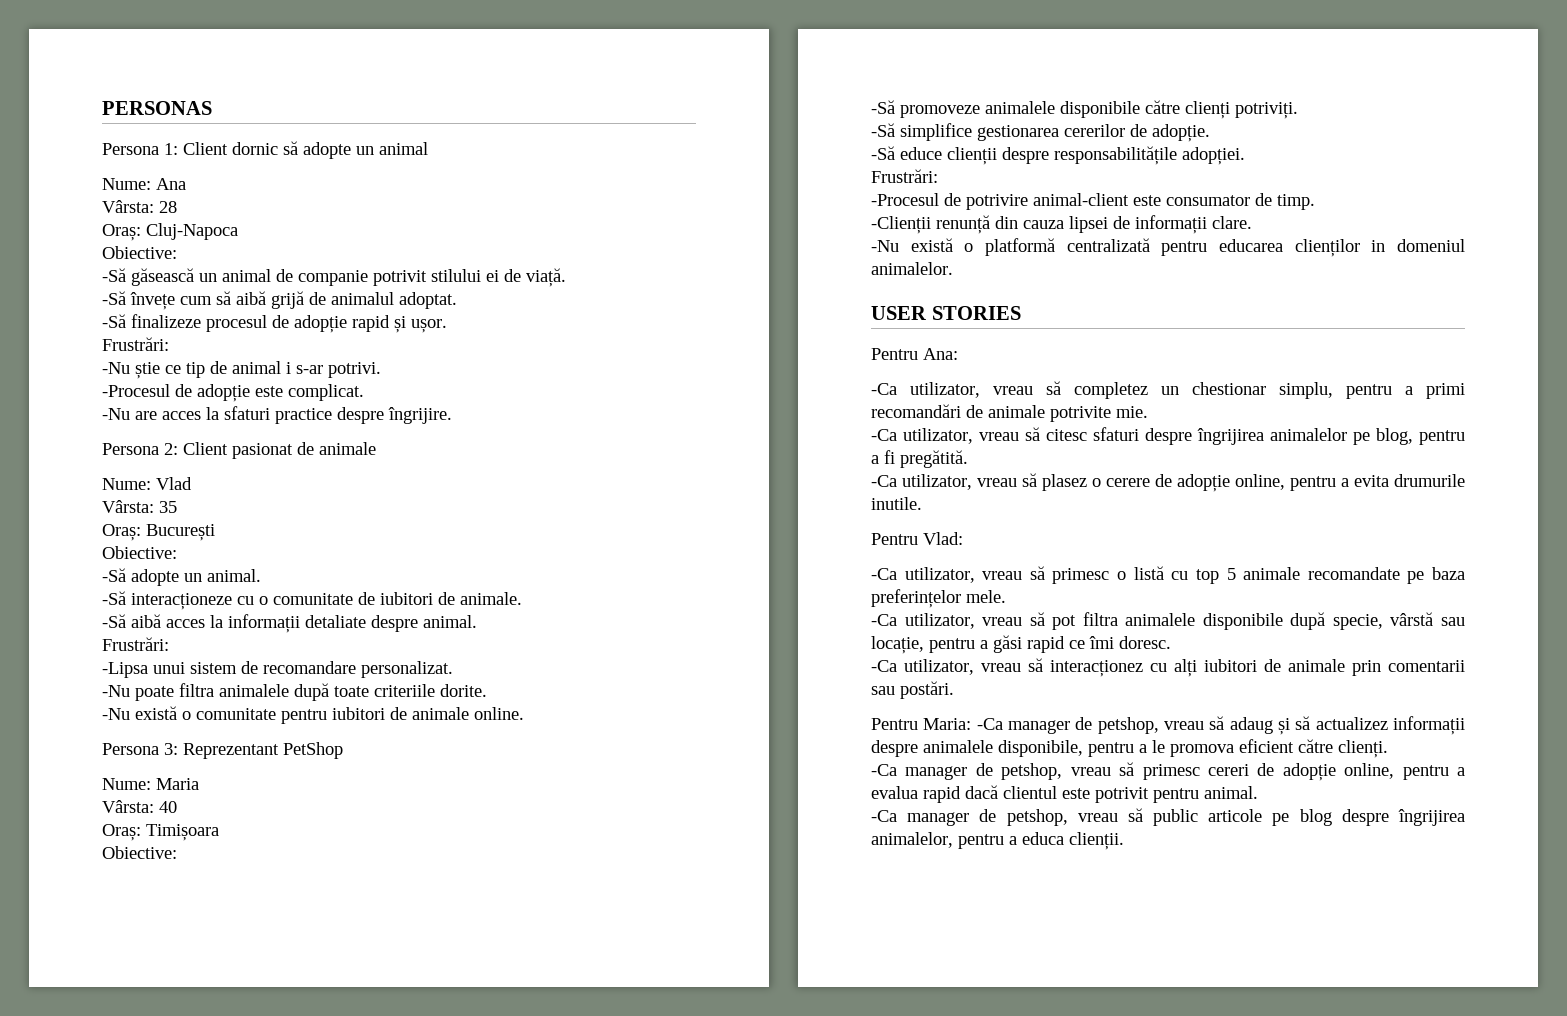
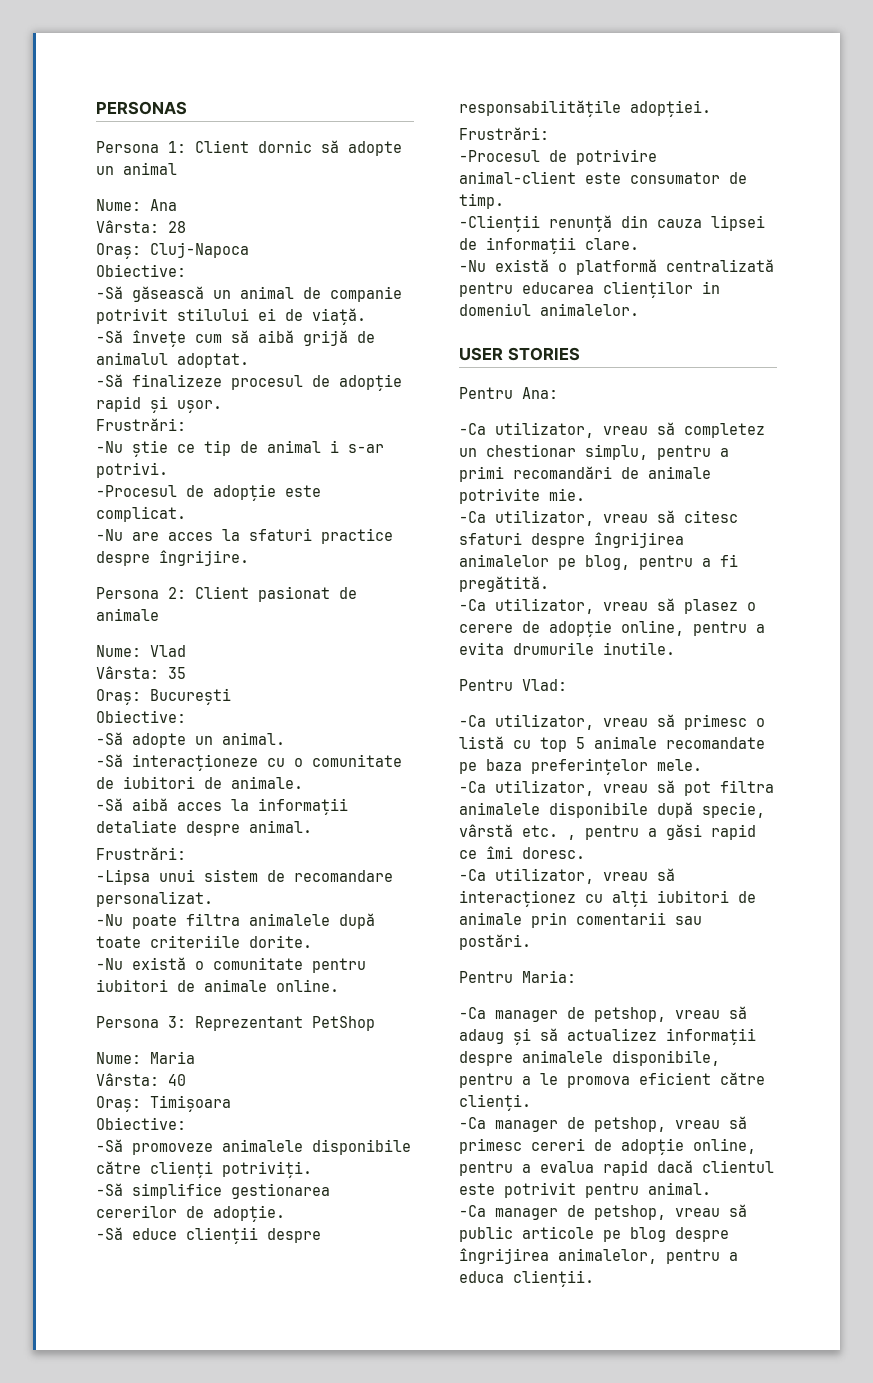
- -Ca utilizator, vreau să pot filtra animalele disponibile după specie, vârstă sau locație, pentru a găsi rapid ce îmi doresc.
+ -Ca utilizator, vreau să pot filtra animalele disponibile după specie, vârstă etc. , pentru a găsi rapid ce îmi doresc.
- Pentru Maria: -Ca manager de petshop, vreau să adaug și să actualizez informații despre animalele disponibile, pentru a le promova eficient către clienți.
+ Pentru Maria:
+ -Ca manager de petshop, vreau să adaug și să actualizez informații despre animalele disponibile, pentru a le promova eficient către clienți.

